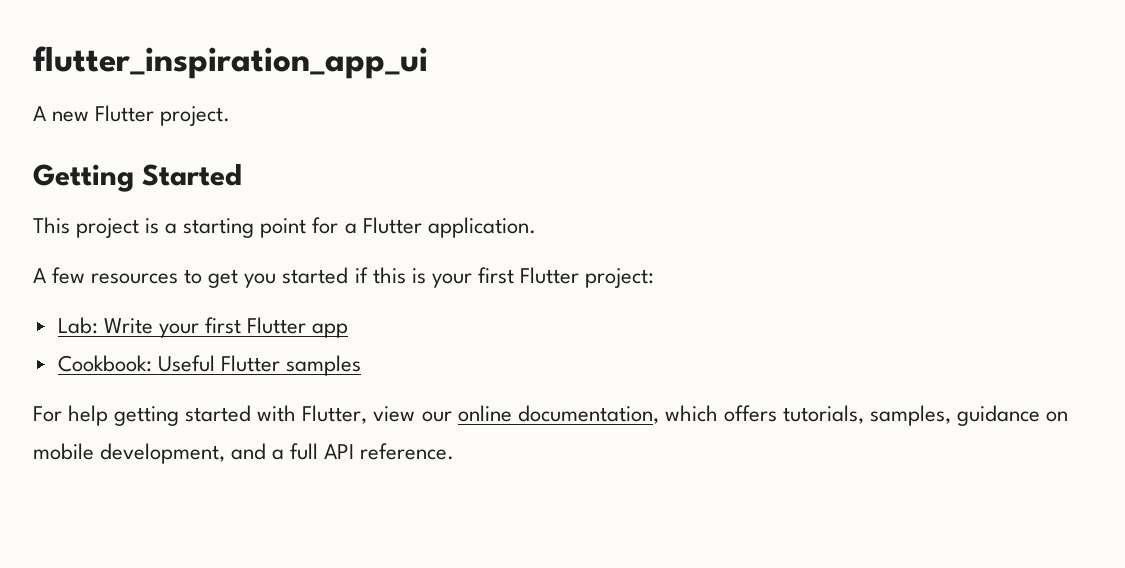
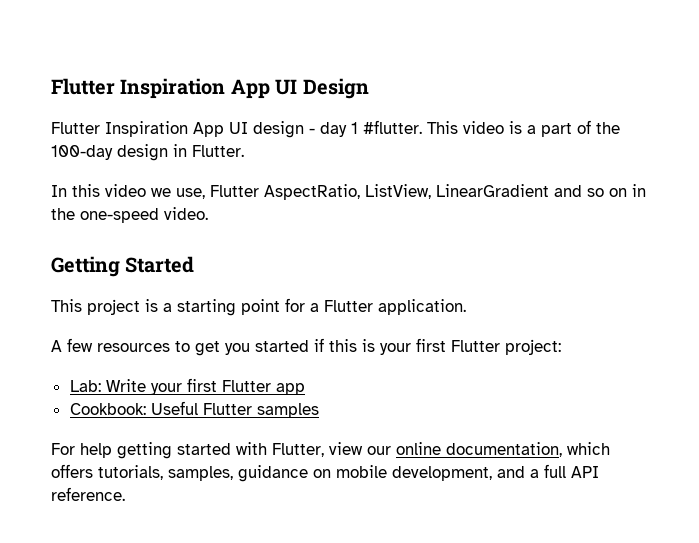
- flutter_inspiration_app_ui
- A new Flutter project.
+ Flutter Inspiration App UI Design
+ Flutter Inspiration App UI design - day 1 #flutter. This video is a part of the 100-day design in Flutter.
+ In this video we use, Flutter AspectRatio, ListView, LinearGradient and so on in the one-speed video.

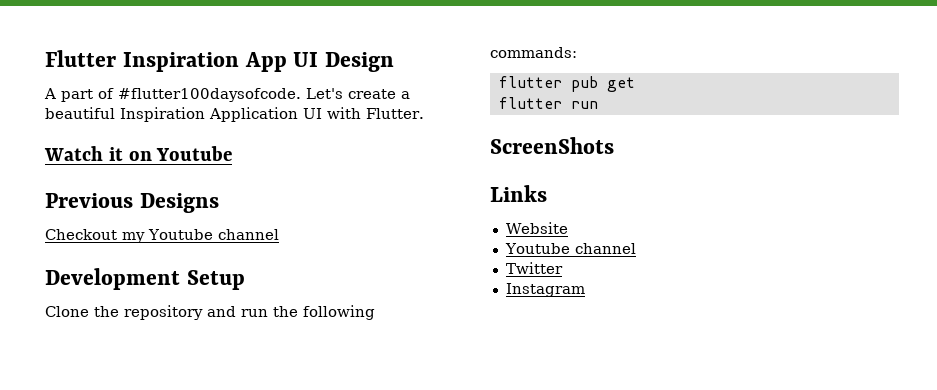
- Flutter Inspiration App UI design - day 1 #flutter. This video is a part of the 100-day design in Flutter.
- In this video we use, Flutter AspectRatio, ListView, LinearGradient and so on in the one-speed video.
- Getting Started
- This project is a starting point for a Flutter application.
- A few resources to get you started if this is your first Flutter project:
- Lab: Write your first Flutter app
- Cookbook: Useful Flutter samples
- For help getting started with Flutter, view our online documentation, which offers tutorials, samples, guidance on mobile development, and a full API reference.
+ A part of #flutter100daysofcode. Let's create a beautiful Inspiration Application UI with Flutter.
+ Watch it on Youtube
+ Previous Designs
+ Checkout my Youtube channel
+ Development Setup
+ Clone the repository and run the following commands:
+ flutter pub get
+ flutter run
+ ScreenShots
+ Links
+ Website
+ Youtube channel
+ Twitter
+ Instagram

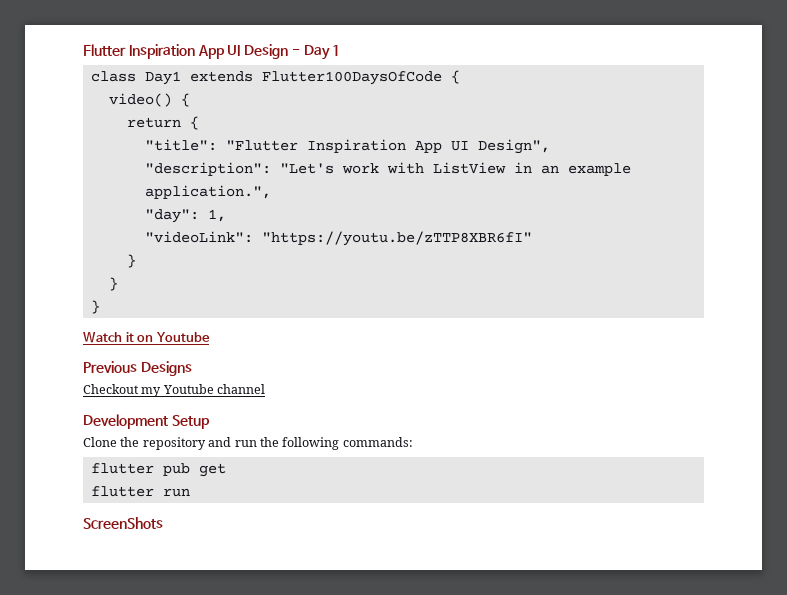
- Flutter Inspiration App UI Design
- A part of #flutter100daysofcode. Let's create a beautiful Inspiration Application UI with Flutter.
+ Flutter Inspiration App UI Design - Day 1
+ class Day1 extends Flutter100DaysOfCode {
+ video() {
+ return {
+ "title": "Flutter Inspiration App UI Design",
+ "description": "Let's work with ListView in an example application.",
+ "day": 1,
+ "videoLink": "https://youtu.be/zTTP8XBR6fI"
+ }
+ }
+ }
- Links
- Website
- Youtube channel
- Twitter
- Instagram

